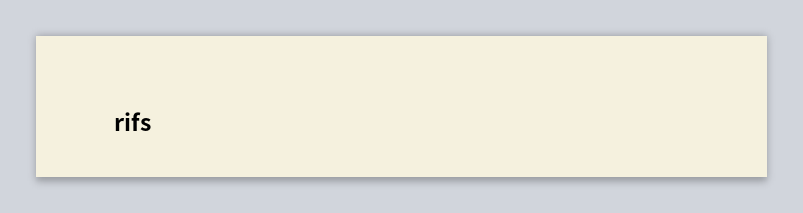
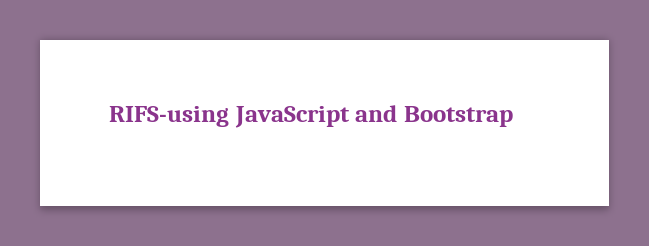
- rifs
+ RIFS-using JavaScript and Bootstrap

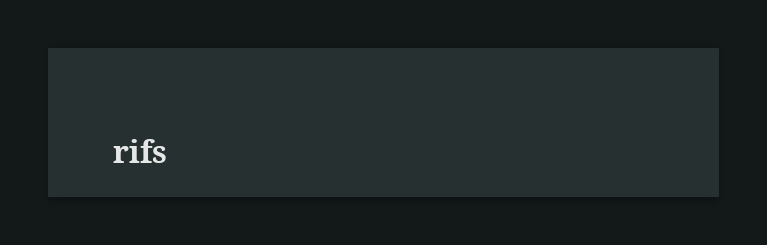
- RIFS-using JavaScript and Bootstrap
+ rifs

